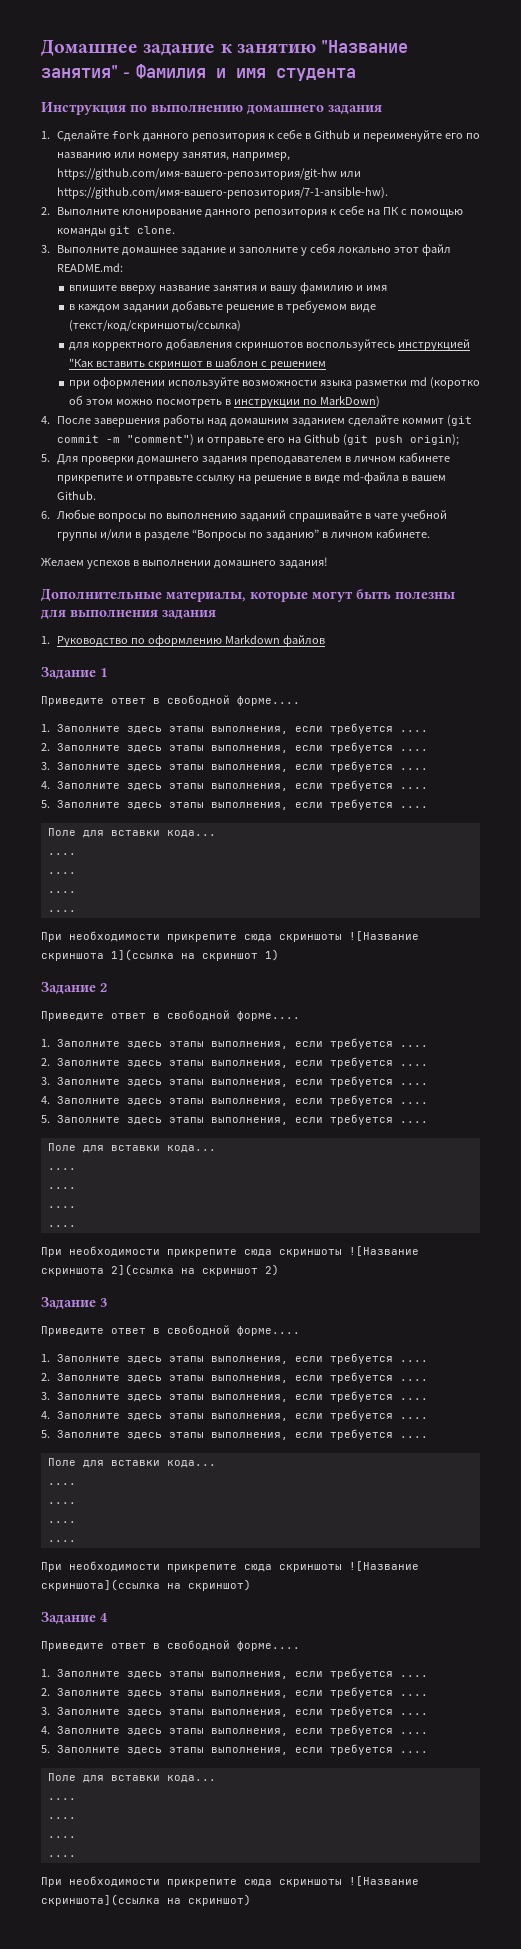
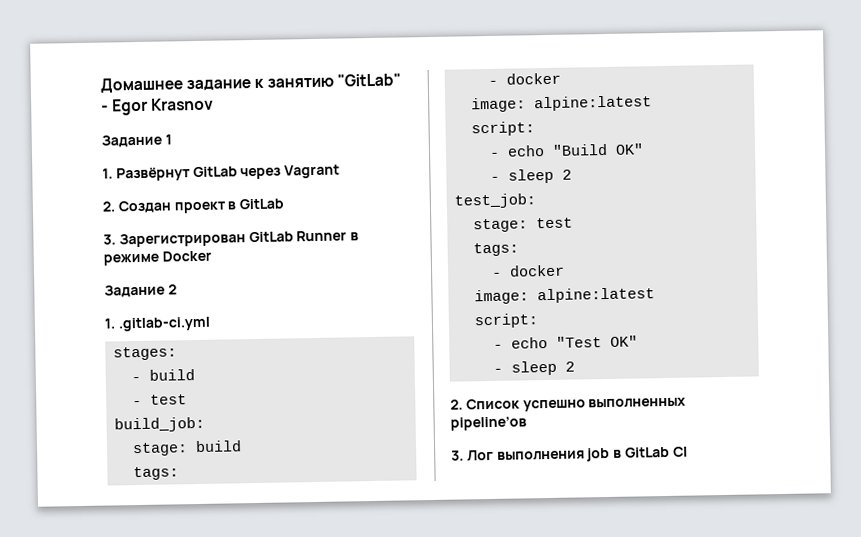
- Домашнее задание к занятию "Название занятия" - Фамилия и имя студента
- Инструкция по выполнению домашнего задания
- 1. Сделайте fork данного репозитория к себе в Github и переименуйте его по названию или номеру занятия, например, https://github.com/имя-вашего-репозитория/git-hw или https://github.com/имя-вашего-репозитория/7-1-ansible-hw).
- 2. Выполните клонирование данного репозитория к себе на ПК с помощью команды git clone.
- 3. Выполните домашнее задание и заполните у себя локально этот файл README.md:
- впишите вверху название занятия и вашу фамилию и имя
- в каждом задании добавьте решение в требуемом виде (текст/код/скриншоты/ссылка)
- для корректного добавления скриншотов воспользуйтесь инструкцией "Как вставить скриншот в шаблон с решением
- при оформлении используйте возможности языка разметки md (коротко об этом можно посмотреть в инструкции по MarkDown)
- 4. После завершения работы над домашним заданием сделайте коммит (git commit -m "comment") и отправьте его на Github (git push origin);
- 5. Для проверки домашнего задания преподавателем в личном кабинете прикрепите и отправьте ссылку на решение в виде md-файла в вашем Github.
- 6. Любые вопросы по выполнению заданий спрашивайте в чате учебной группы и/или в разделе “Вопросы по заданию” в личном кабинете.
- Желаем успехов в выполнении домашнего задания!
- Дополнительные материалы, которые могут быть полезны для выполнения задания
- 1. Руководство по оформлению Markdown файлов
+ Домашнее задание к занятию "GitLab" - Egor Krasnov
  Задание 1
- Приведите ответ в свободной форме....
- 1. Заполните здесь этапы выполнения, если требуется ....
- 2. Заполните здесь этапы выполнения, если требуется ....
- 3. Заполните здесь этапы выполнения, если требуется ....
- 4. Заполните здесь этапы выполнения, если требуется ....
- 5. Заполните здесь этапы выполнения, если требуется ....
- Поле для вставки кода...
- ....
- ....
- ....
- ....
- При необходимости прикрепитe сюда скриншоты ![Название скриншота 1](ссылка на скриншот 1)
+ 1. Развёрнут GitLab через Vagrant
+ 2. Создан проект в GitLab
+ 3. Зарегистрирован GitLab Runner в режиме Docker
  Задание 2
- Приведите ответ в свободной форме....
- 1. Заполните здесь этапы выполнения, если требуется ....
- 2. Заполните здесь этапы выполнения, если требуется ....
- 3. Заполните здесь этапы выполнения, если требуется ....
- 4. Заполните здесь этапы выполнения, если требуется ....
- 5. Заполните здесь этапы выполнения, если требуется ....
- Поле для вставки кода...
- ....
- ....
- ....
- ....
- При необходимости прикрепитe сюда скриншоты ![Название скриншота 2](ссылка на скриншот 2)
- Задание 3
- Приведите ответ в свободной форме....
- 1. Заполните здесь этапы выполнения, если требуется ....
- 2. Заполните здесь этапы выполнения, если требуется ....
- 3. Заполните здесь этапы выполнения, если требуется ....
- 4. Заполните здесь этапы выполнения, если требуется ....
- 5. Заполните здесь этапы выполнения, если требуется ....
- Поле для вставки кода...
- ....
- ....
- ....
- ....
- При необходимости прикрепитe сюда скриншоты ![Название скриншота](ссылка на скриншот)
- Задание 4
- Приведите ответ в свободной форме....
- 1. Заполните здесь этапы выполнения, если требуется ....
- 2. Заполните здесь этапы выполнения, если требуется ....
- 3. Заполните здесь этапы выполнения, если требуется ....
- 4. Заполните здесь этапы выполнения, если требуется ....
- 5. Заполните здесь этапы выполнения, если требуется ....
- Поле для вставки кода...
- ....
- ....
- ....
- ....
- При необходимости прикрепитe сюда скриншоты ![Название скриншота](ссылка на скриншот)
+ 1. .gitlab-ci.yml
+ stages:
+ - build
+ - test
+ build_job:
+ stage: build
+ tags:
+ - docker
+ image: alpine:latest
+ script:
+ - echo "Build OK"
+ - sleep 2
+ test_job:
+ stage: test
+ tags:
+ - docker
+ image: alpine:latest
+ script:
+ - echo "Test OK"
+ - sleep 2
+ 2. Список успешно выполненных pipeline’ов
+ 3. Лог выполнения job в GitLab CI

